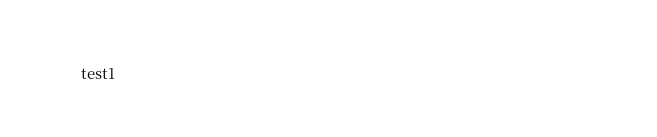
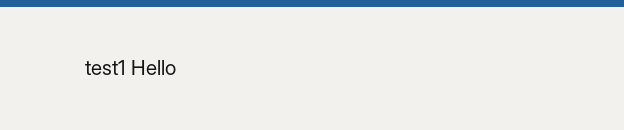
- test1
+ test1 Hello

